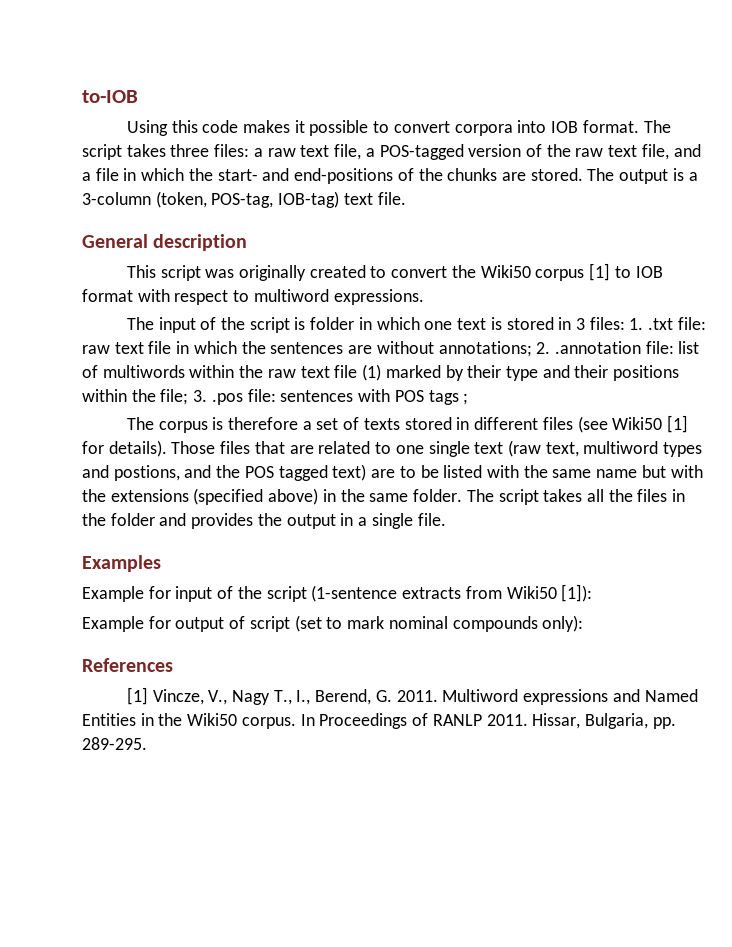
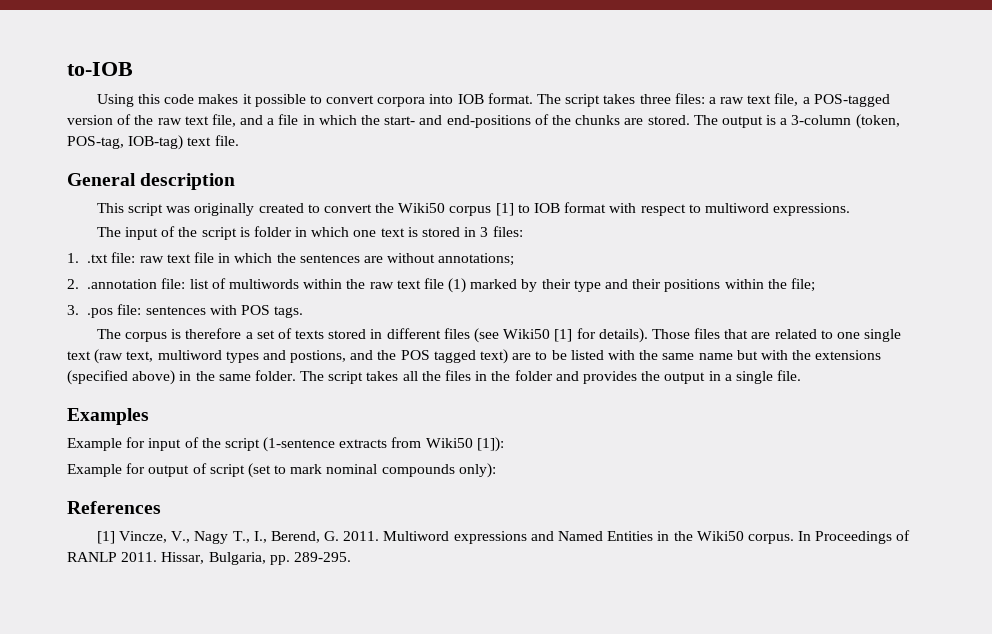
- The input of the script is folder in which one text is stored in 3 files: 1. .txt file: raw text file in which the sentences are without annotations; 2. .annotation file: list of multiwords within the raw text file (1) marked by their type and their positions within the file; 3. .pos file: sentences with POS tags ;
+ The input of the script is folder in which one text is stored in 3 files:
+ 1. .txt file: raw text file in which the sentences are without annotations;
+ 2. .annotation file: list of multiwords within the raw text file (1) marked by their type and their positions within the file;
+ 3. .pos file: sentences with POS tags.

